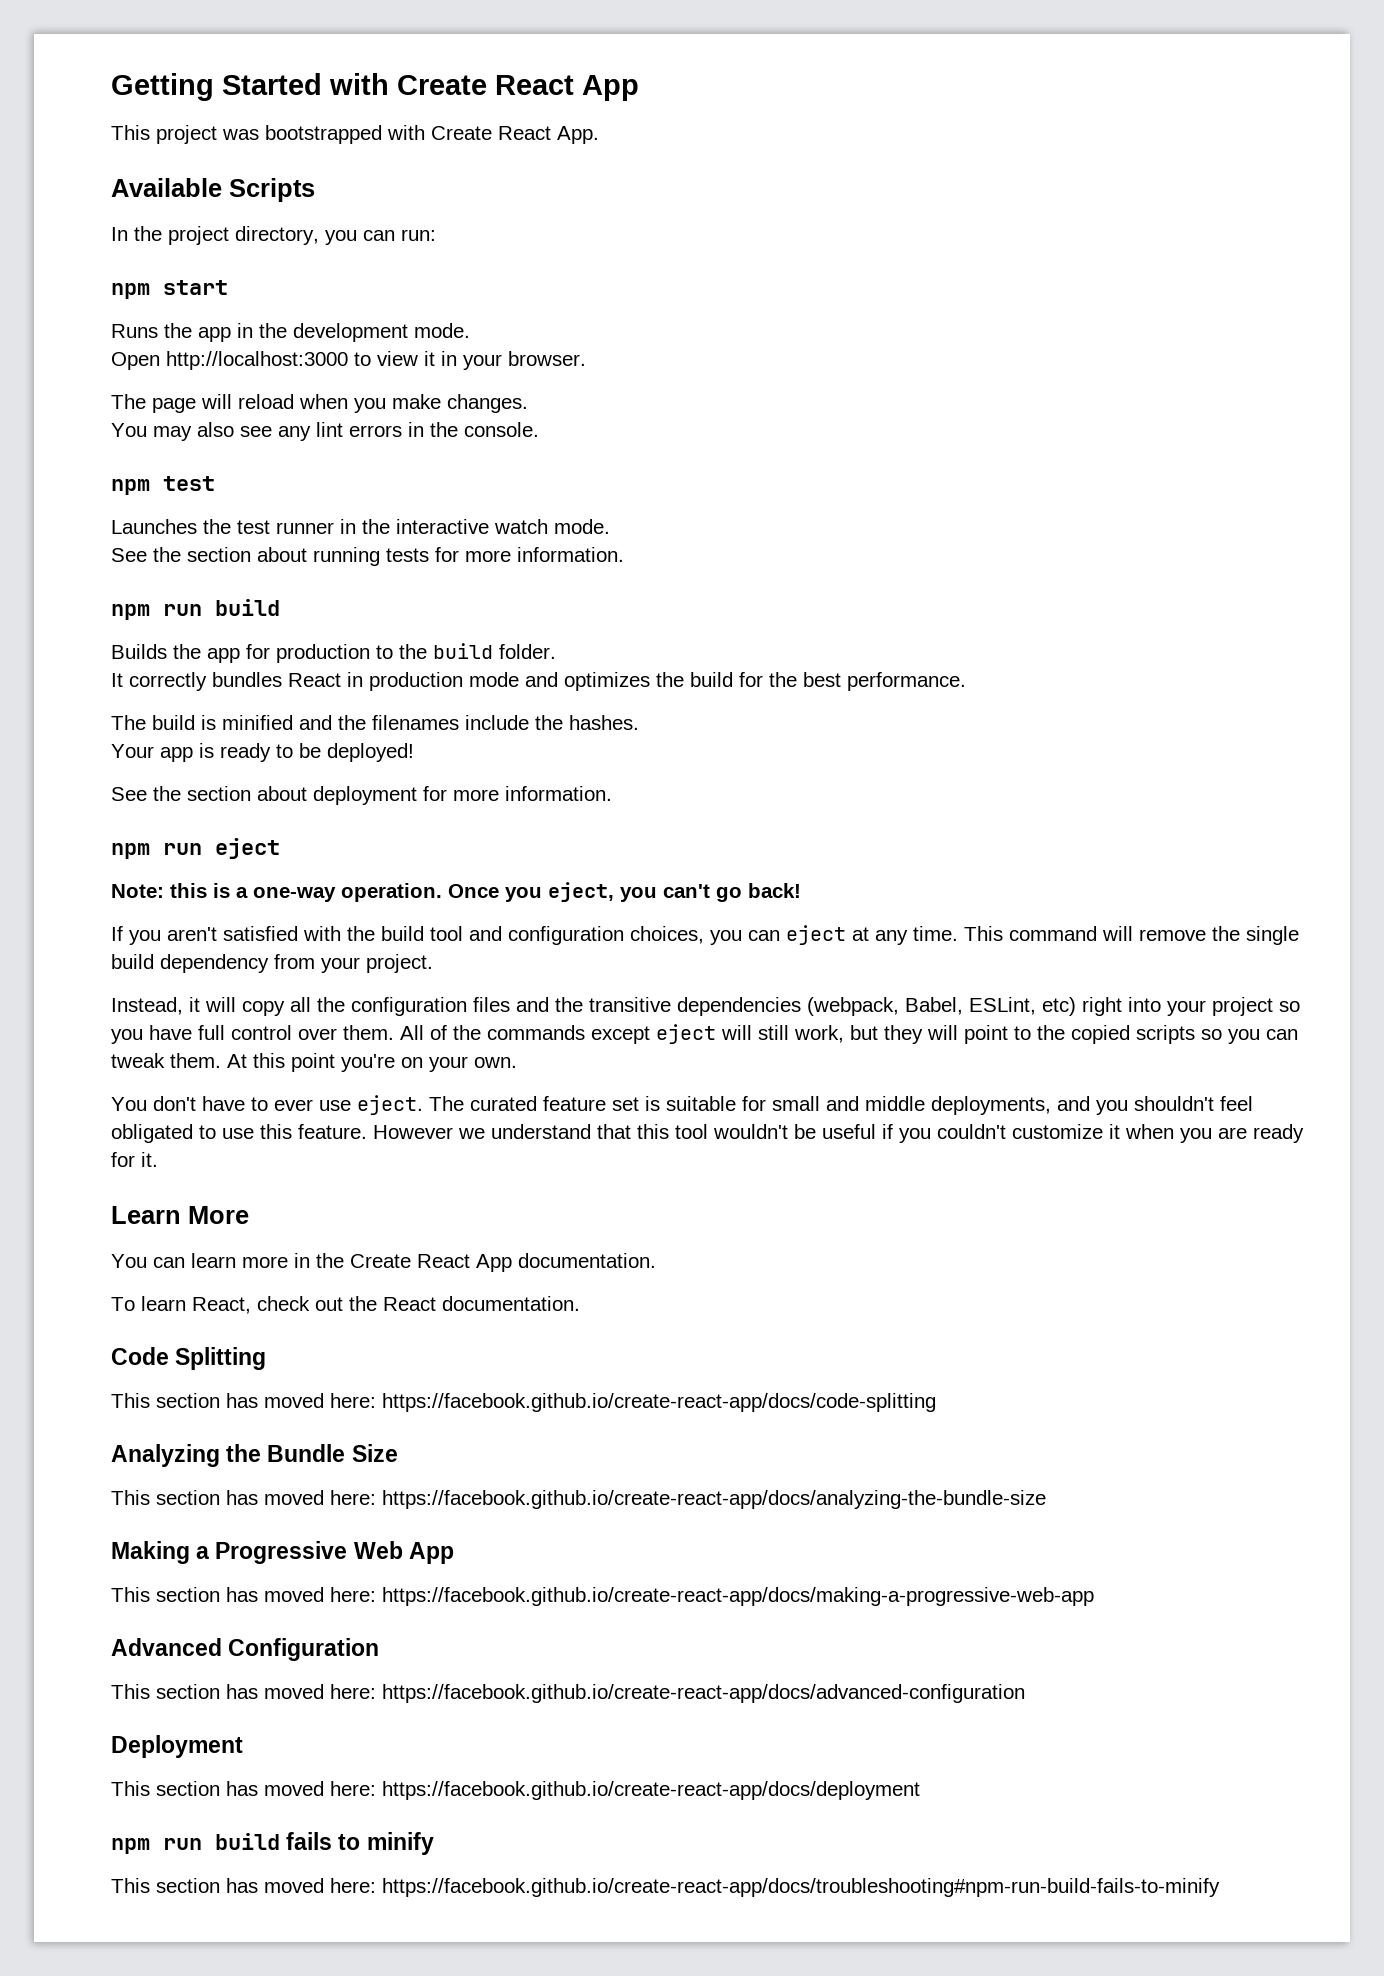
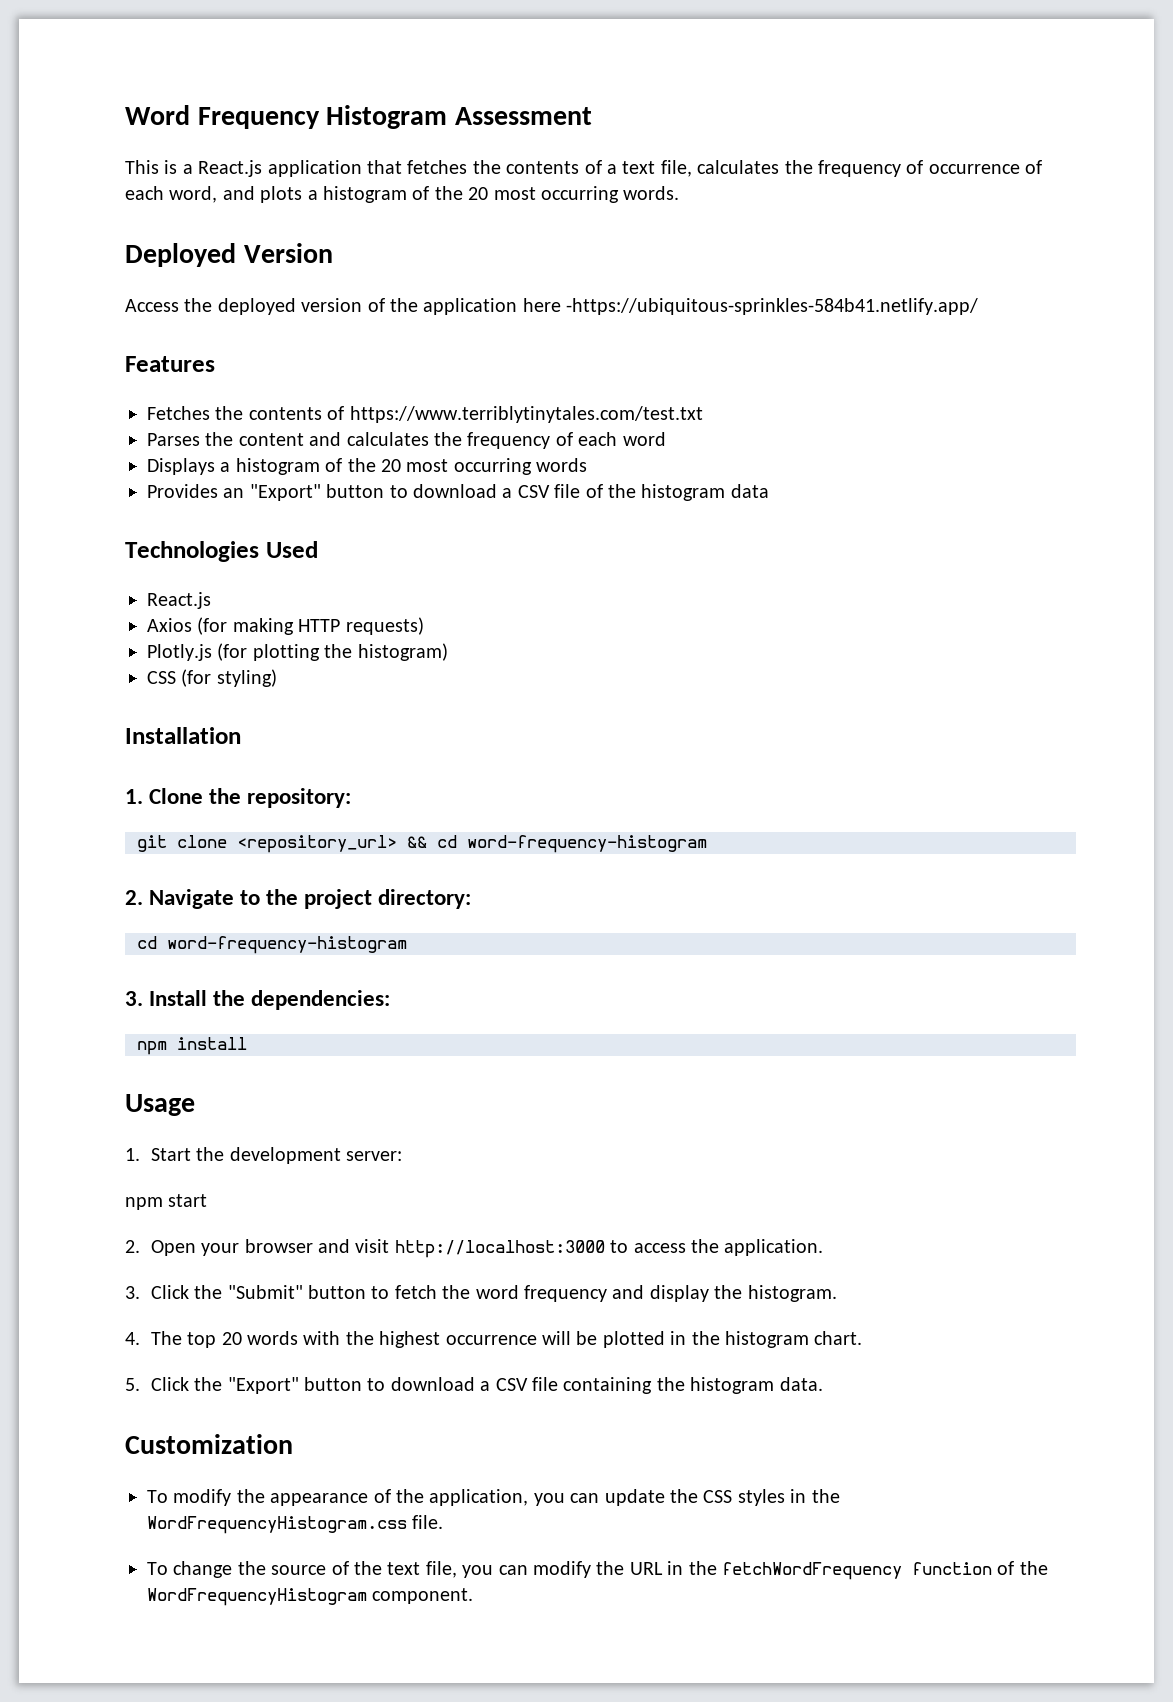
- Getting Started with Create React App
- This project was bootstrapped with Create React App.
- Available Scripts
- In the project directory, you can run:
+ Word Frequency Histogram Assessment
+ This is a React.js application that fetches the contents of a text file, calculates the frequency of occurrence of each word, and plots a histogram of the 20 most occurring words.
+ Deployed Version
+ Access the deployed version of the application here -https://ubiquitous-sprinkles-584b41.netlify.app/
+ Features
+ Fetches the contents of https://www.terriblytinytales.com/test.txt
+ Parses the content and calculates the frequency of each word
+ Displays a histogram of the 20 most occurring words
+ Provides an "Export" button to download a CSV file of the histogram data
+ Technologies Used
+ React.js
+ Axios (for making HTTP requests)
+ Plotly.js (for plotting the histogram)
+ CSS (for styling)
+ Installation
+ 1. Clone the repository:
+ git clone <repository_url> && cd word-frequency-histogram
+ 2. Navigate to the project directory:
+ cd word-frequency-histogram
+ 3. Install the dependencies:
+ npm install
+ Usage
+ 1. Start the development server:
  npm start
- Runs the app in the development mode.
- Open http://localhost:3000 to view it in your browser.
- The page will reload when you make changes.
- You may also see any lint errors in the console.
- npm test
- Launches the test runner in the interactive watch mode.
- See the section about running tests for more information.
- npm run build
- Builds the app for production to the build folder.
- It correctly bundles React in production mode and optimizes the build for the best performance.
- The build is minified and the filenames include the hashes.
- Your app is ready to be deployed!
- See the section about deployment for more information.
- npm run eject
- Note: this is a one-way operation. Once you eject, you can't go back!
- If you aren't satisfied with the build tool and configuration choices, you can eject at any time. This command will remove the single build dependency from your project.
- Instead, it will copy all the configuration files and the transitive dependencies (webpack, Babel, ESLint, etc) right into your project so you have full control over them. All of the commands except eject will still work, but they will point to the copied scripts so you can tweak them. At this point you're on your own.
- You don't have to ever use eject. The curated feature set is suitable for small and middle deployments, and you shouldn't feel obligated to use this feature. However we understand that this tool wouldn't be useful if you couldn't customize it when you are ready for it.
- Learn More
- You can learn more in the Create React App documentation.
- To learn React, check out the React documentation.
- Code Splitting
- This section has moved here: https://facebook.github.io/create-react-app/docs/code-splitting
- Analyzing the Bundle Size
- This section has moved here: https://facebook.github.io/create-react-app/docs/analyzing-the-bundle-size
- Making a Progressive Web App
- This section has moved here: https://facebook.github.io/create-react-app/docs/making-a-progressive-web-app
- Advanced Configuration
- This section has moved here: https://facebook.github.io/create-react-app/docs/advanced-configuration
- Deployment
- This section has moved here: https://facebook.github.io/create-react-app/docs/deployment
- npm run build fails to minify
- This section has moved here: https://facebook.github.io/create-react-app/docs/troubleshooting#npm-run-build-fails-to-minify
+ 2. Open your browser and visit http://localhost:3000 to access the application.
+ 3. Click the "Submit" button to fetch the word frequency and display the histogram.
+ 4. The top 20 words with the highest occurrence will be plotted in the histogram chart.
+ 5. Click the "Export" button to download a CSV file containing the histogram data.
+ Customization
+ To modify the appearance of the application, you can update the CSS styles in the WordFrequencyHistogram.css file.
+ To change the source of the text file, you can modify the URL in the fetchWordFrequency function of the WordFrequencyHistogram component.

